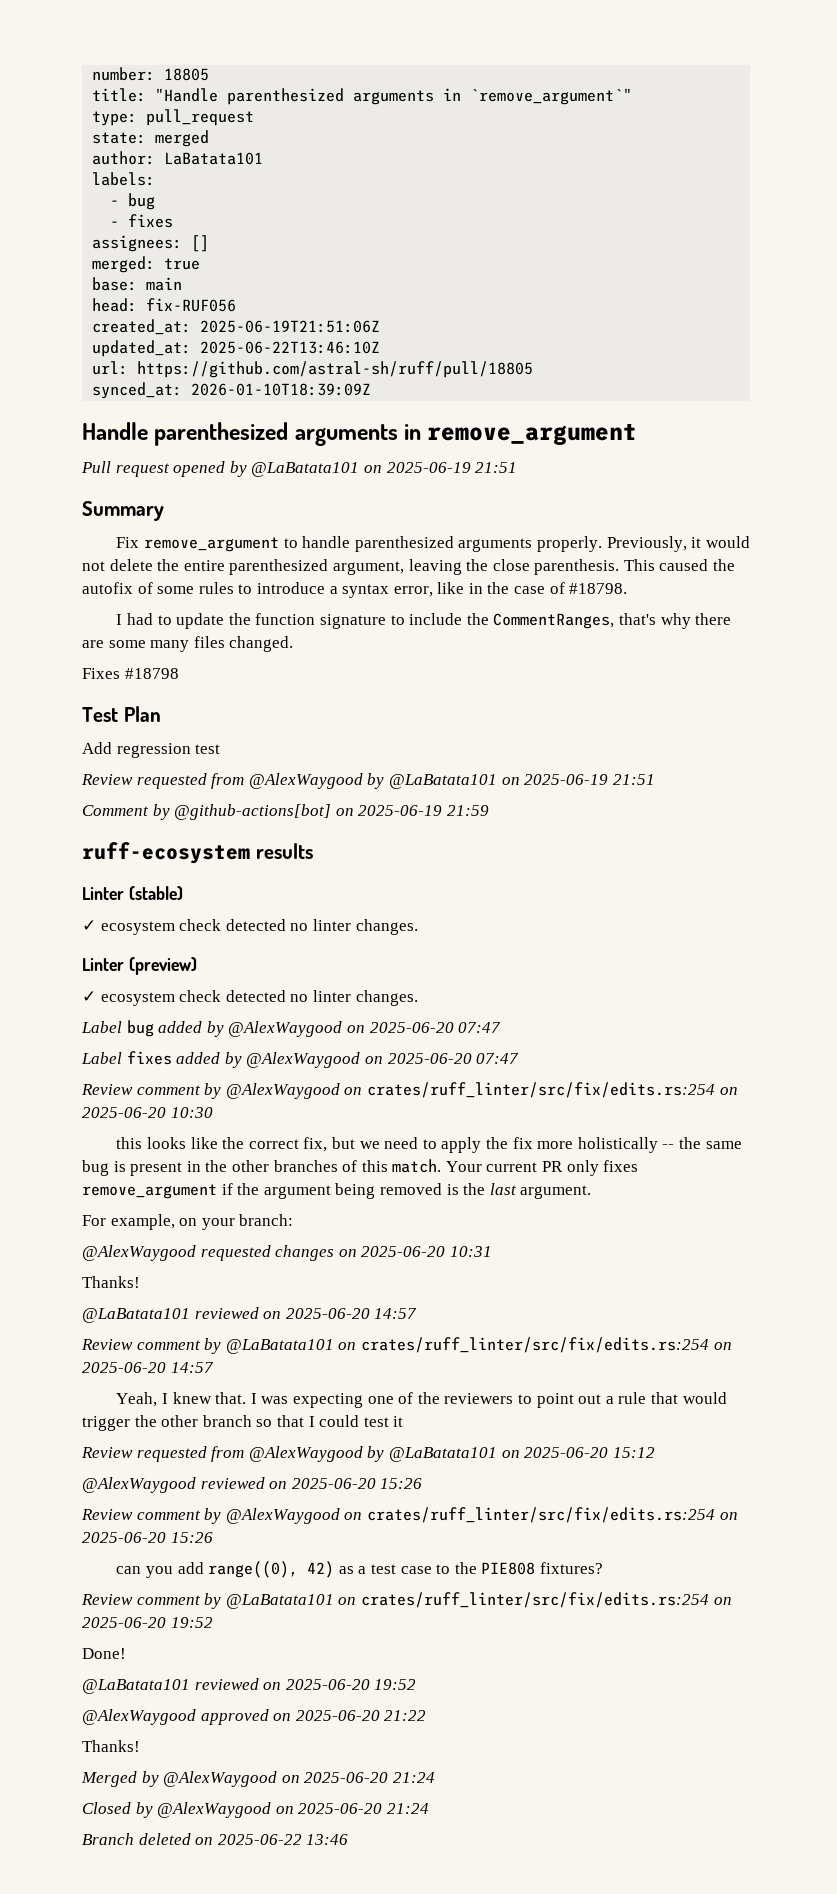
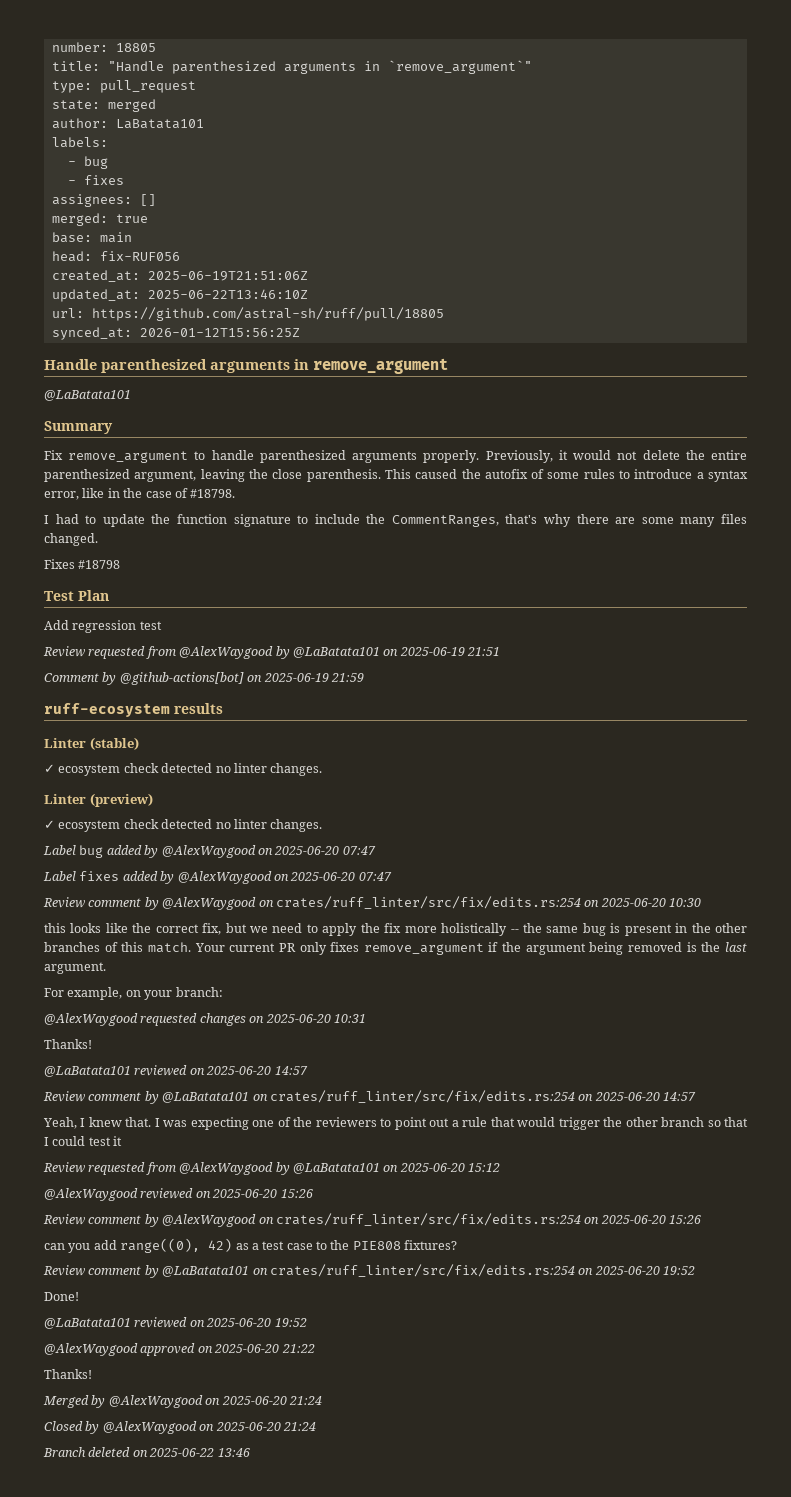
- synced_at: 2026-01-10T18:39:09Z
+ synced_at: 2026-01-12T15:56:25Z
  Handle parenthesized arguments in remove_argument
- Pull request opened by @LaBatata101 on 2025-06-19 21:51
+ @LaBatata101

